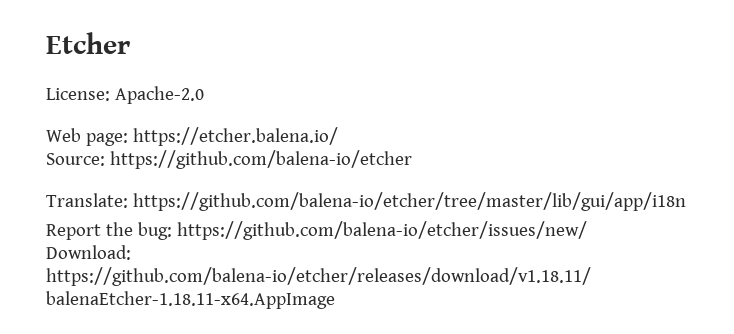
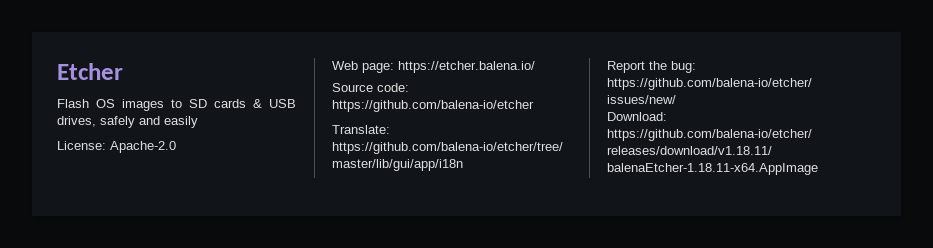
+ Flash OS images to SD cards & USB drives, safely and easily
- Source: https://github.com/balena-io/etcher
+ Source code: https://github.com/balena-io/etcher

